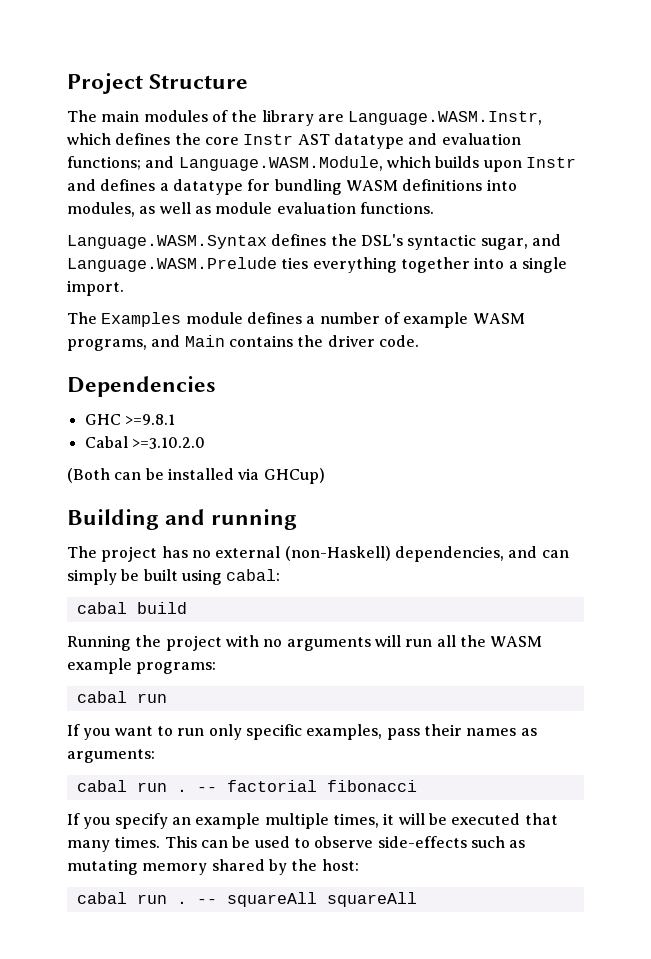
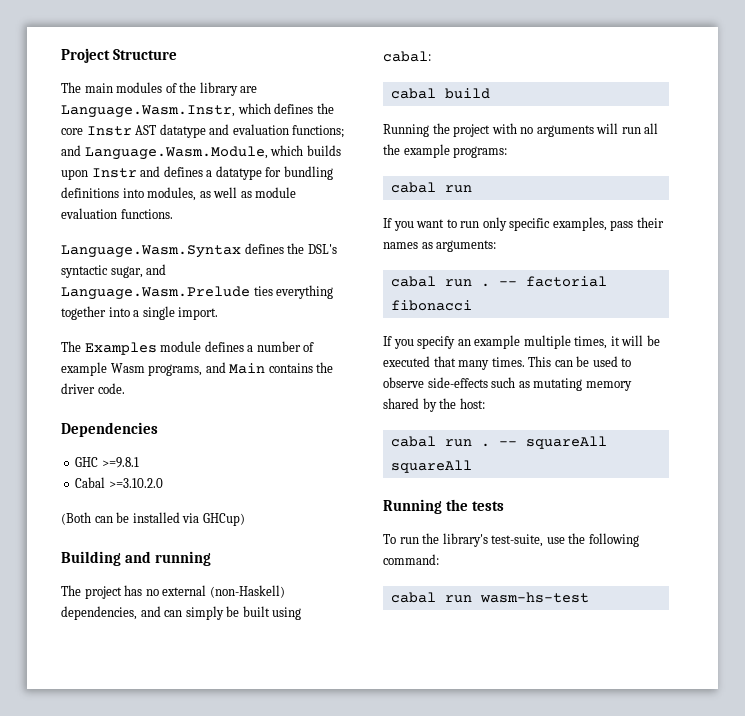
- The main modules of the library are Language.WASM.Instr, which defines the core Instr AST datatype and evaluation functions; and Language.WASM.Module, which builds upon Instr and defines a datatype for bundling WASM definitions into modules, as well as module evaluation functions.
+ The main modules of the library are Language.Wasm.Instr, which defines the core Instr AST datatype and evaluation functions; and Language.Wasm.Module, which builds upon Instr and defines a datatype for bundling definitions into modules, as well as module evaluation functions.
- Language.WASM.Syntax defines the DSL's syntactic sugar, and Language.WASM.Prelude ties everything together into a single import.
+ Language.Wasm.Syntax defines the DSL's syntactic sugar, and Language.Wasm.Prelude ties everything together into a single import.
- The Examples module defines a number of example WASM programs, and Main contains the driver code.
+ The Examples module defines a number of example Wasm programs, and Main contains the driver code.
- Running the project with no arguments will run all the WASM example programs:
+ Running the project with no arguments will run all the example programs:
+ Running the tests
+ To run the library's test-suite, use the following command:
+ cabal run wasm-hs-test

